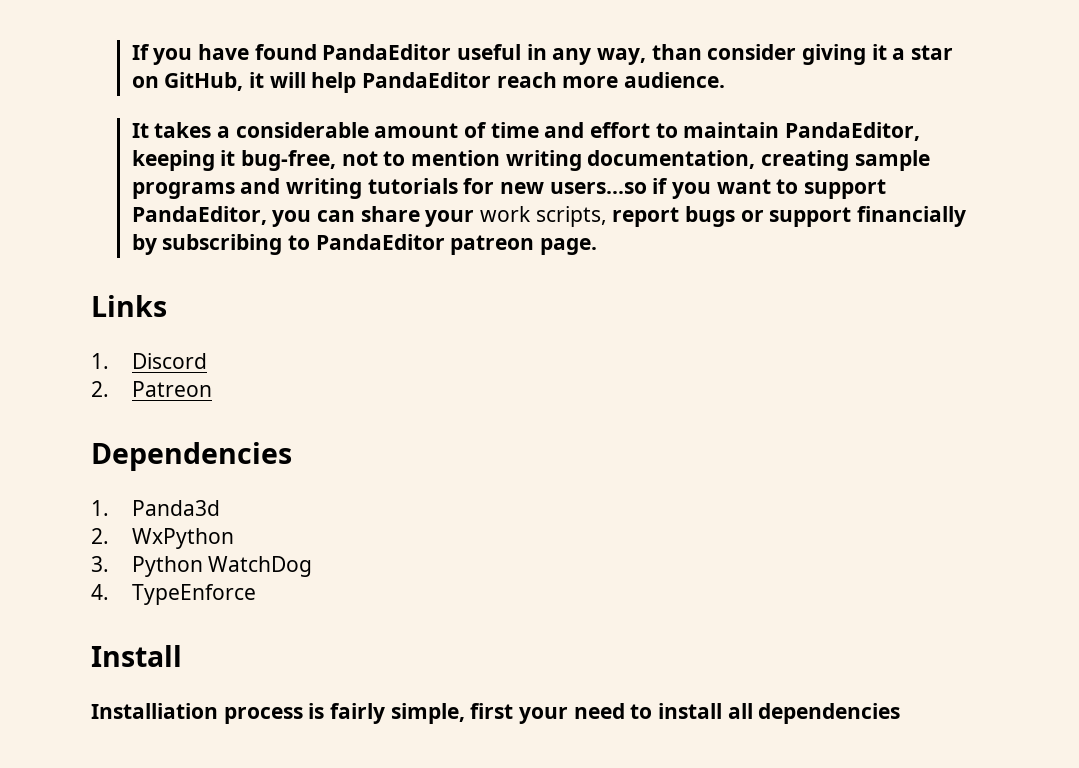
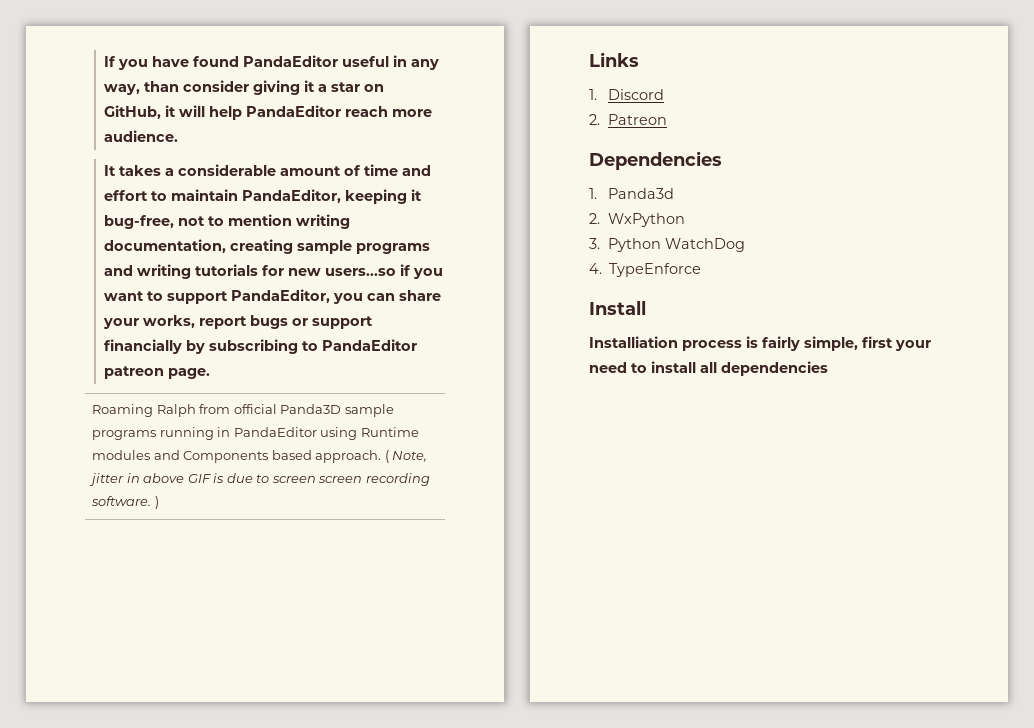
- It takes a considerable amount of time and effort to maintain PandaEditor, keeping it bug-free, not to mention writing documentation, creating sample programs and writing tutorials for new users...so if you want to support PandaEditor, you can share your work scripts, report bugs or support financially by subscribing to PandaEditor patreon page.
+ It takes a considerable amount of time and effort to maintain PandaEditor, keeping it bug-free, not to mention writing documentation, creating sample programs and writing tutorials for new users...so if you want to support PandaEditor, you can share your works, report bugs or support financially by subscribing to PandaEditor patreon page.
+ Roaming Ralph from official Panda3D sample programs running in PandaEditor using Runtime modules and Components based approach. ( Note, jitter in above GIF is due to screen screen recording software. )

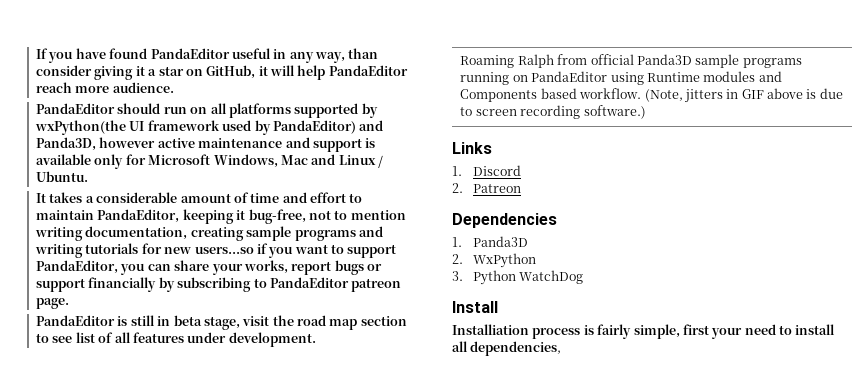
+ PandaEditor should run on all platforms supported by wxPython(the UI framework used by PandaEditor) and Panda3D, however active maintenance and support is available only for Microsoft Windows, Mac and Linux / Ubuntu.
+ PandaEditor is still in beta stage, visit the road map section to see list of all features under development.
- Roaming Ralph from official Panda3D sample programs running in PandaEditor using Runtime modules and Components based approach. ( Note, jitter in above GIF is due to screen screen recording software. )
+ Roaming Ralph from official Panda3D sample programs running on PandaEditor using Runtime modules and Components based workflow. (Note, jitters in GIF above is due to screen recording software.)
- 1. Panda3d
+ 1. Panda3D
- 4. TypeEnforce
- Installiation process is fairly simple, first your need to install all dependencies
+ Installiation process is fairly simple, first your need to install all dependencies,

